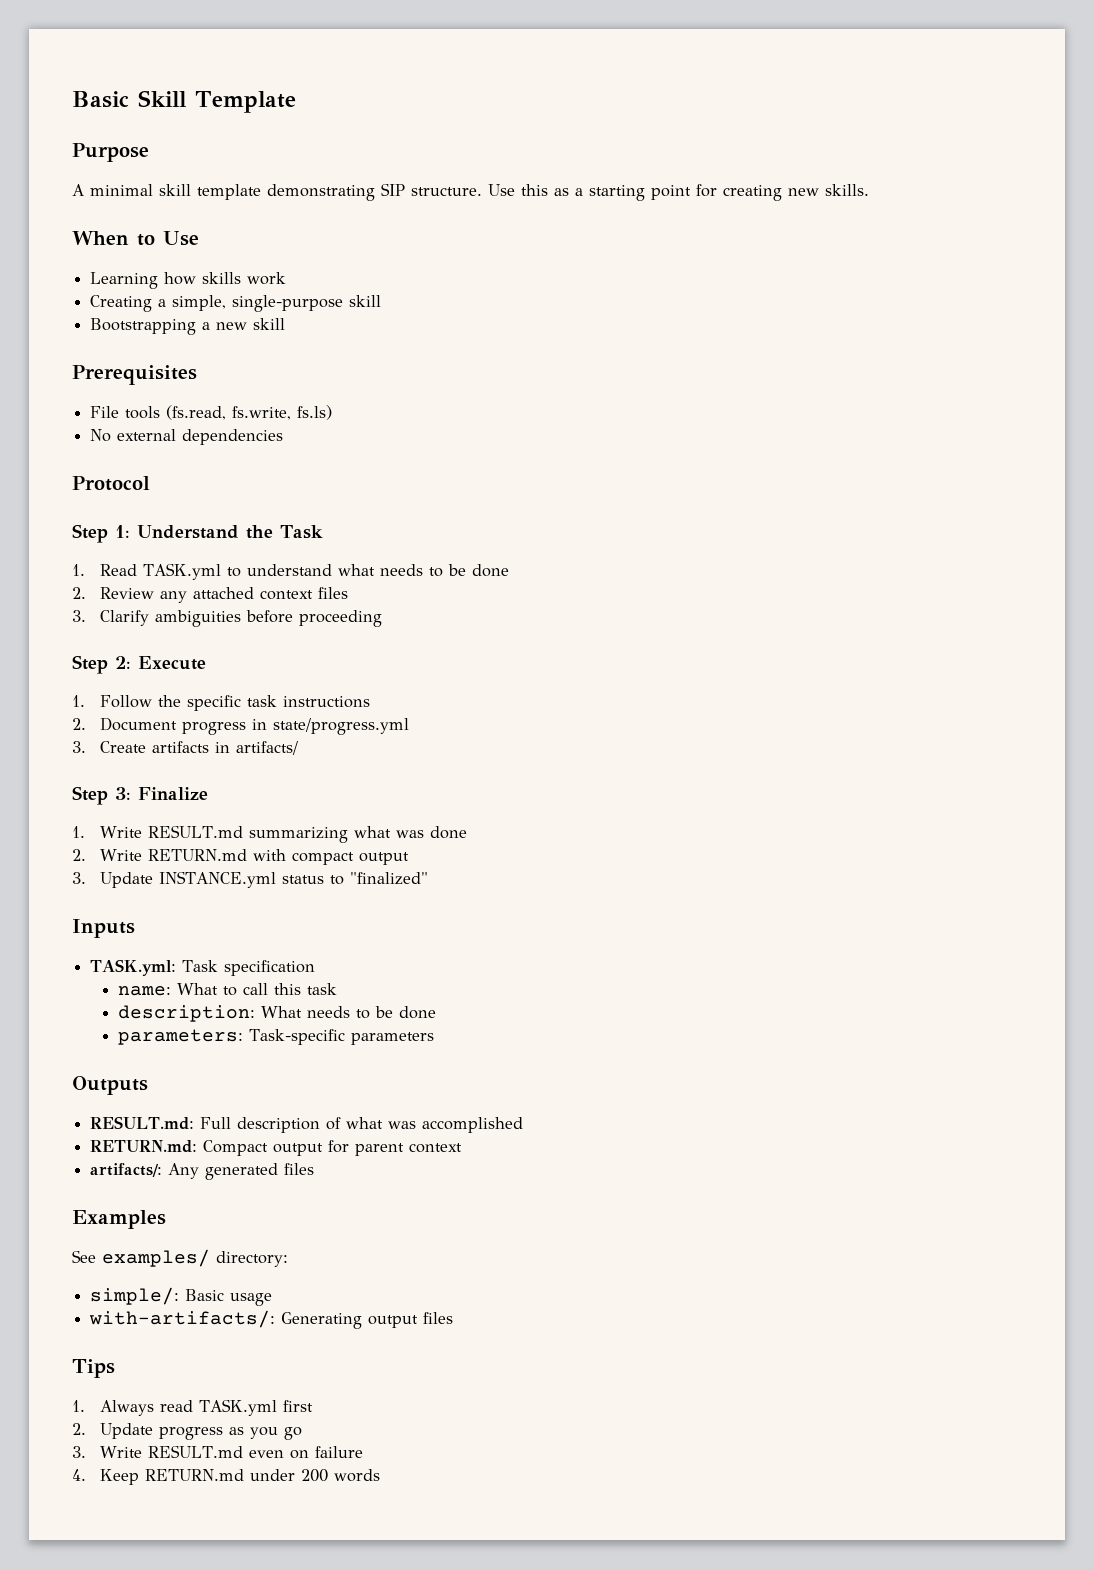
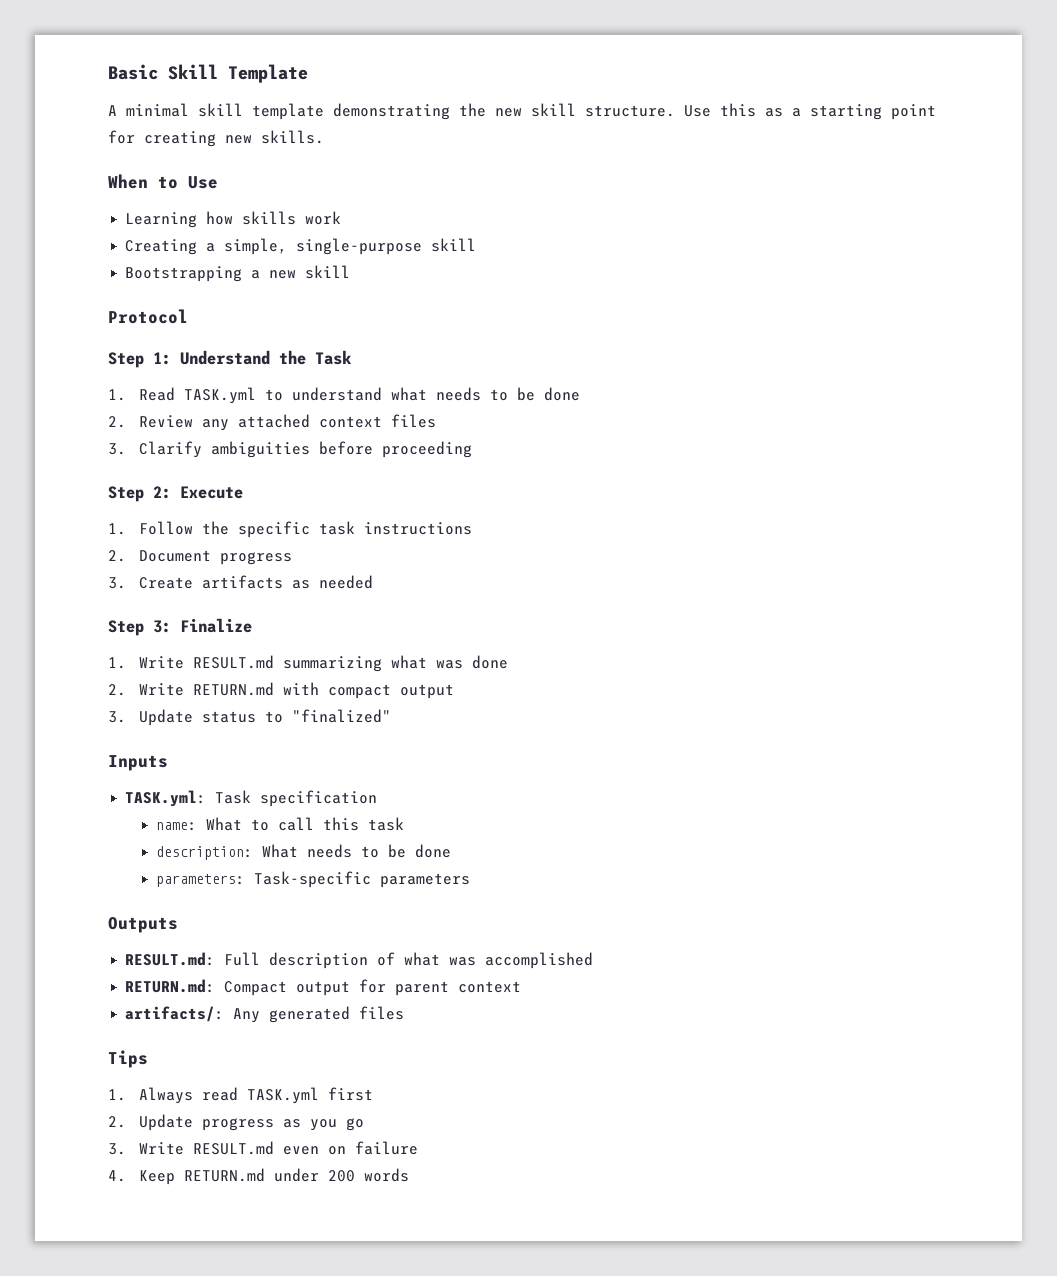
- Purpose
- A minimal skill template demonstrating SIP structure.
+ A minimal skill template demonstrating the new skill structure.
- Prerequisites
- File tools (fs.read, fs.write, fs.ls)
- No external dependencies
- 2. Document progress in state/progress.yml
+ 2. Document progress
- 3. Create artifacts in artifacts/
+ 3. Create artifacts as needed
- 3. Update INSTANCE.yml status to "finalized"
+ 3. Update status to "finalized"
- Examples
- See examples/ directory:
- simple/: Basic usage
- with-artifacts/: Generating output files

